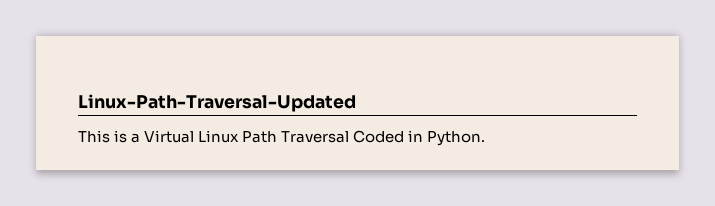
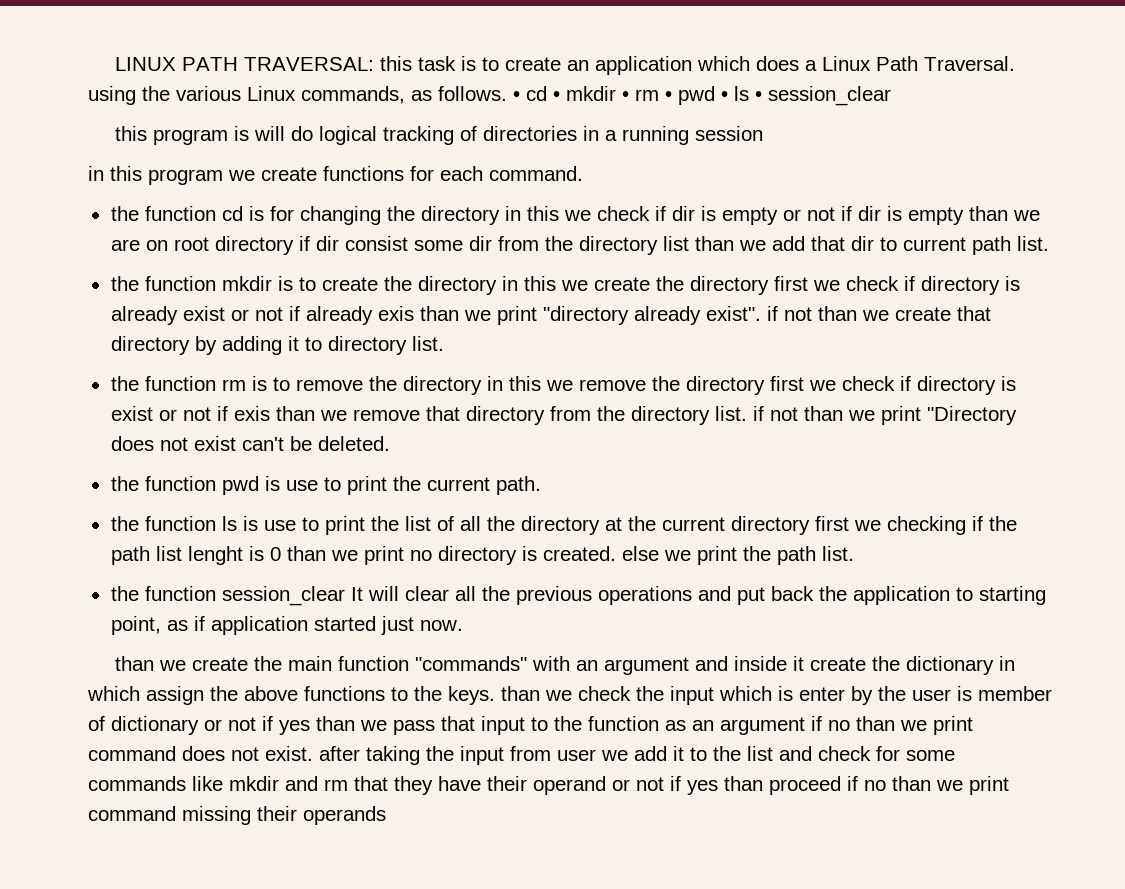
- Linux-Path-Traversal-Updated
- This is a Virtual Linux Path Traversal Coded in Python.
+ LINUX PATH TRAVERSAL: this task is to create an application which does a Linux Path Traversal. using the various Linux commands, as follows. • cd • mkdir • rm • pwd • ls • session_clear
+ this program is will do logical tracking of directories in a running session
+ in this program we create functions for each command.
+ the function cd is for changing the directory in this we check if dir is empty or not if dir is empty than we are on root directory if dir consist some dir from the directory list than we add that dir to current path list.
+ the function mkdir is to create the directory in this we create the directory first we check if directory is already exist or not if already exis than we print "directory already exist". if not than we create that directory by adding it to directory list.
+ the function rm is to remove the directory in this we remove the directory first we check if directory is exist or not if exis than we remove that directory from the directory list. if not than we print "Directory does not exist can't be deleted.
+ the function pwd is use to print the current path.
+ the function ls is use to print the list of all the directory at the current directory first we checking if the path list lenght is 0 than we print no directory is created. else we print the path list.
+ the function session_clear It will clear all the previous operations and put back the application to starting point, as if application started just now.
+ than we create the main function "commands" with an argument and inside it create the dictionary in which assign the above functions to the keys. than we check the input which is enter by the user is member of dictionary or not if yes than we pass that input to the function as an argument if no than we print command does not exist. after taking the input from user we add it to the list and check for some commands like mkdir and rm that they have their operand or not if yes than proceed if no than we print command missing their operands

